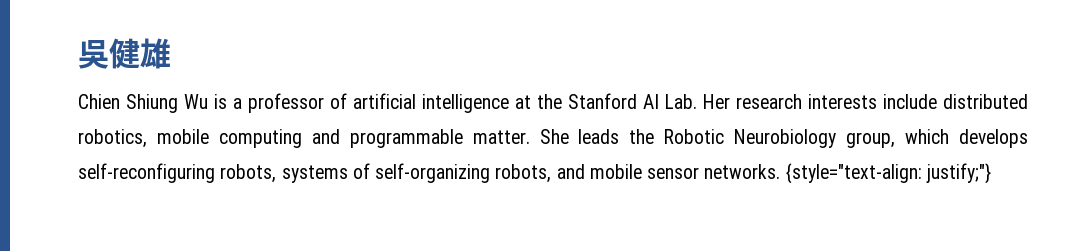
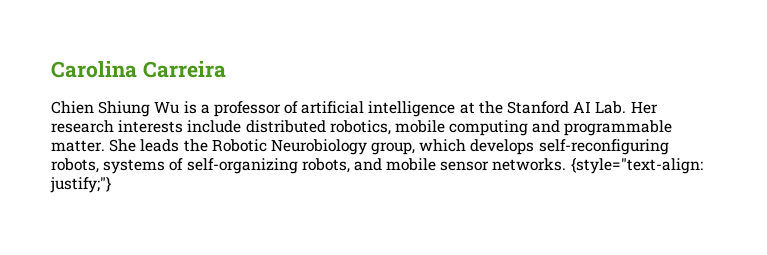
- 吳健雄
+ Carolina Carreira

